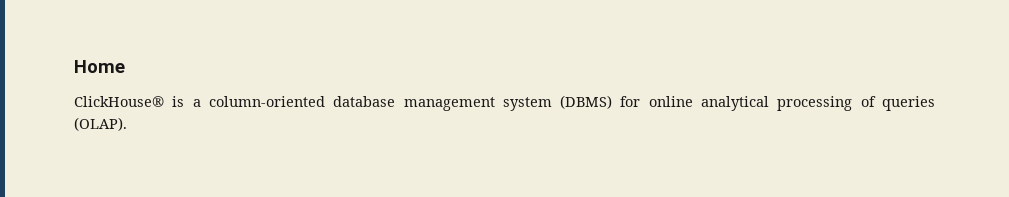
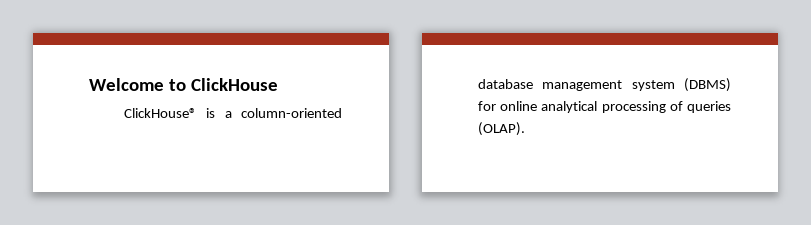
- Home
+ Welcome to ClickHouse

